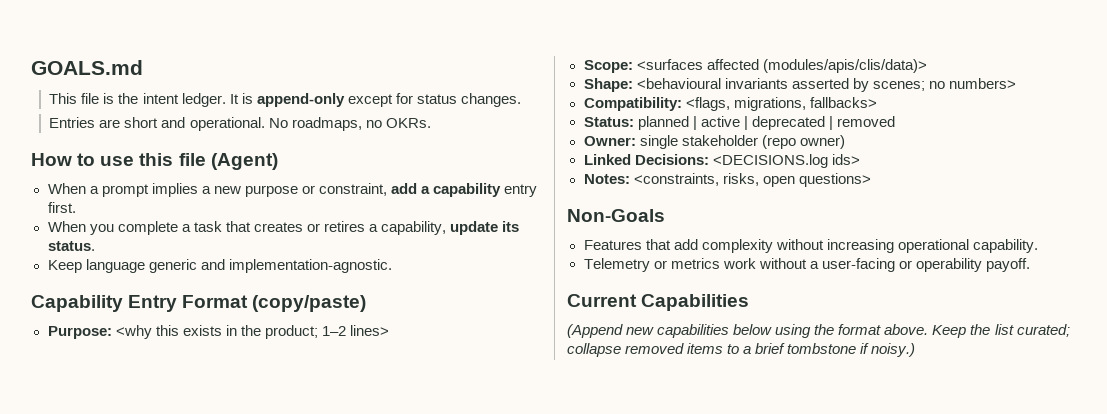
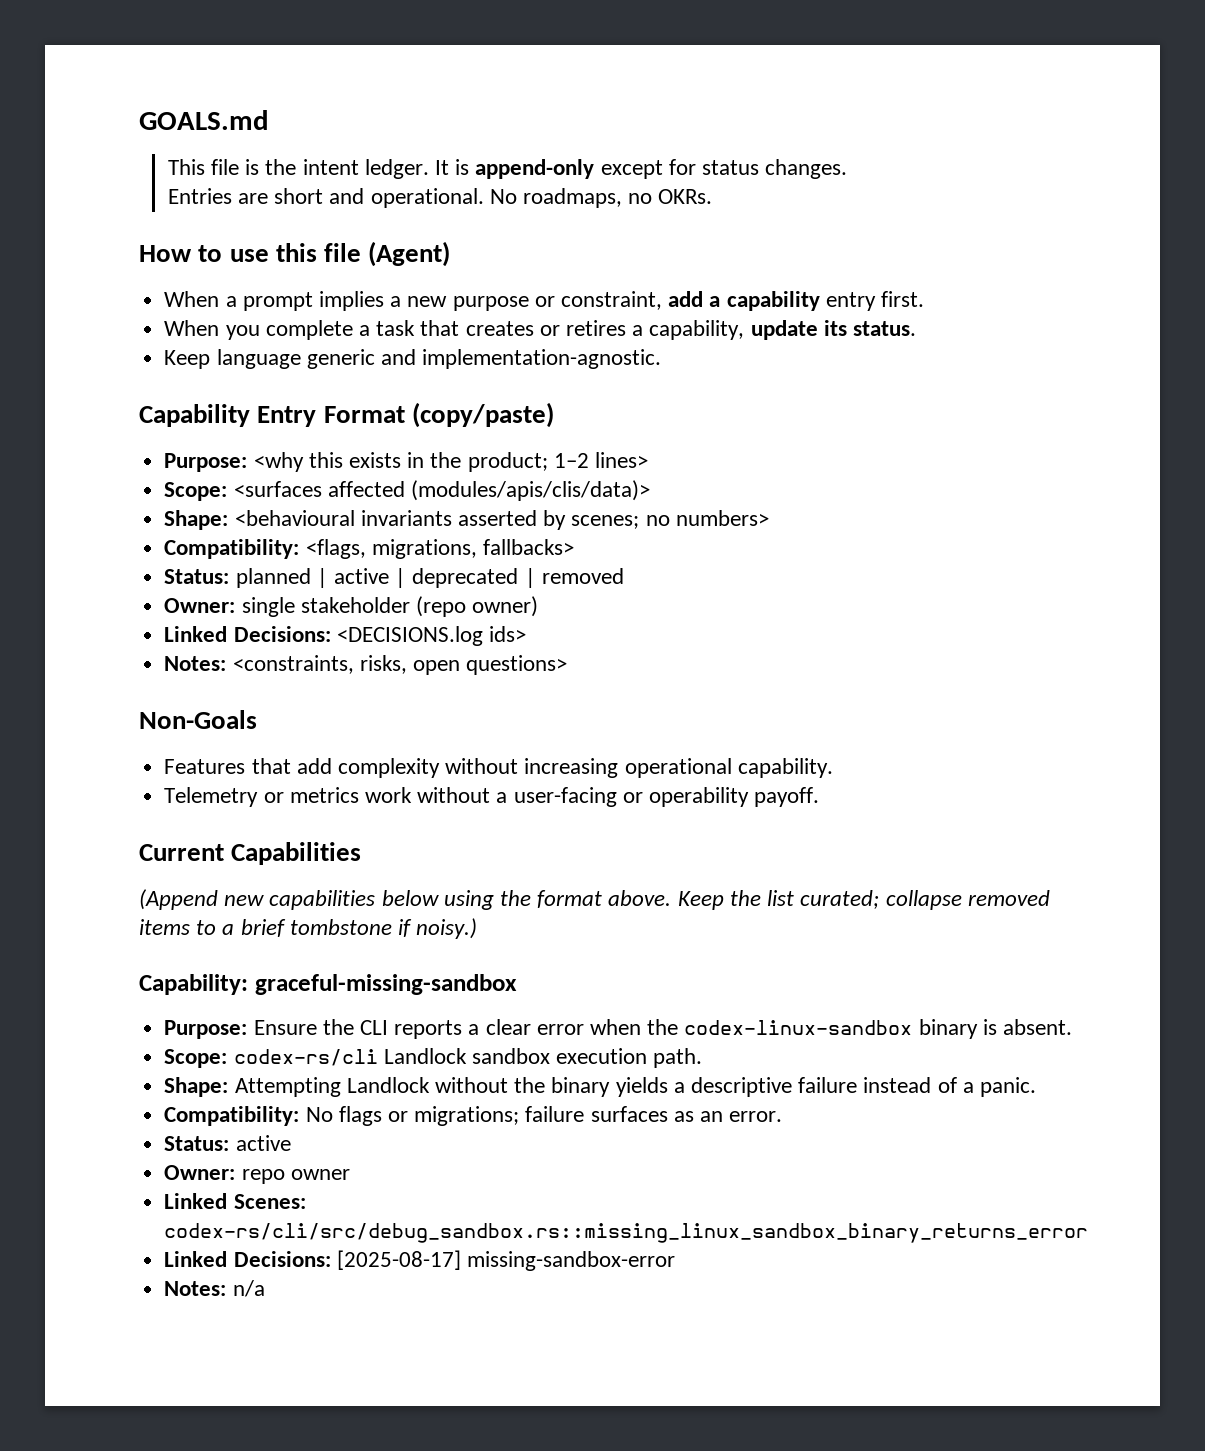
+ Capability: graceful-missing-sandbox
+ Purpose: Ensure the CLI reports a clear error when the codex-linux-sandbox binary is absent.
+ Scope: codex-rs/cli Landlock sandbox execution path.
+ Shape: Attempting Landlock without the binary yields a descriptive failure instead of a panic.
+ Compatibility: No flags or migrations; failure surfaces as an error.
+ Status: active
+ Owner: repo owner
+ Linked Scenes: codex-rs/cli/src/debug_sandbox.rs::missing_linux_sandbox_binary_returns_error
+ Linked Decisions: [2025-08-17] missing-sandbox-error
+ Notes: n/a

